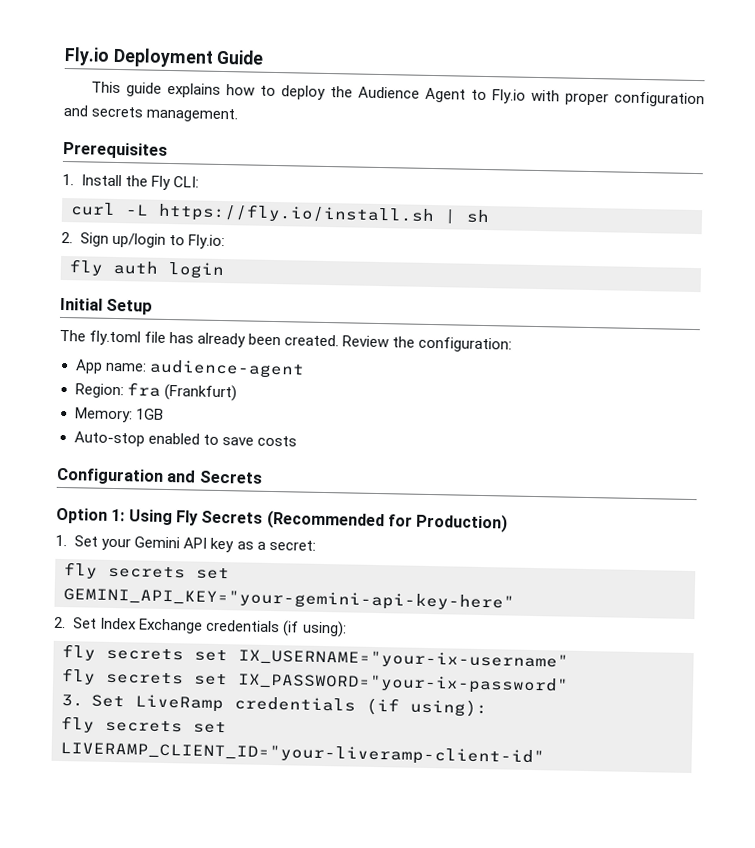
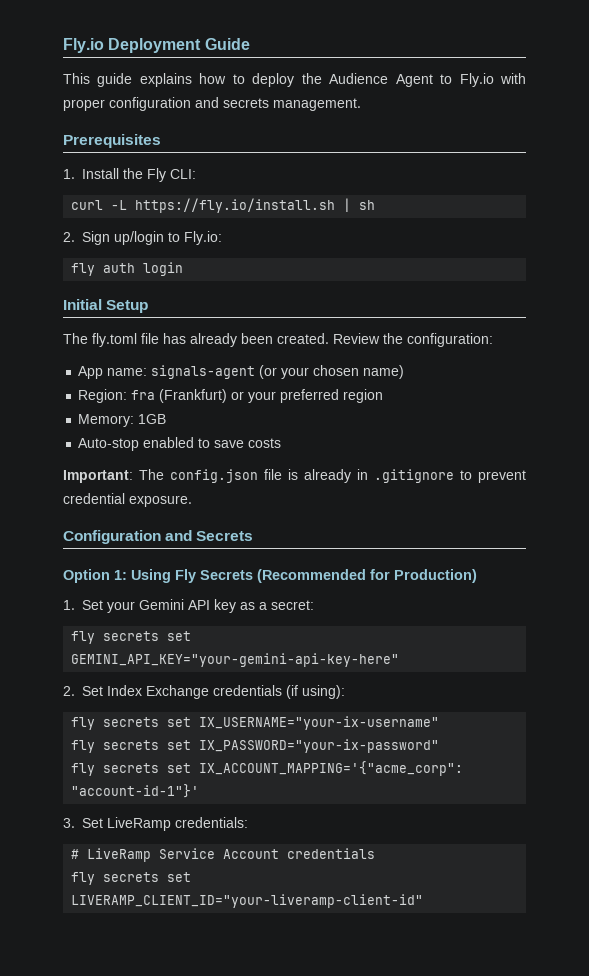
- App name: audience-agent
+ App name: signals-agent (or your chosen name)
- Region: fra (Frankfurt)
+ Region: fra (Frankfurt) or your preferred region
+ Important: The config.json file is already in .gitignore to prevent credential exposure.
- 3. Set LiveRamp credentials (if using):
+ fly secrets set IX_ACCOUNT_MAPPING='{"acme_corp": "account-id-1"}'
+ 3. Set LiveRamp credentials:
+ # LiveRamp Service Account credentials

